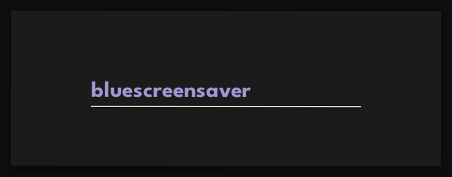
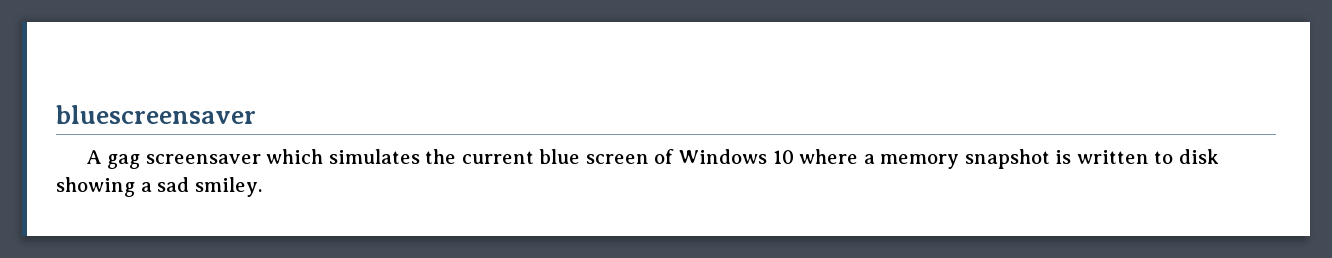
+ A gag screensaver which simulates the current blue screen of Windows 10 where a memory snapshot is written to disk showing a sad smiley.

